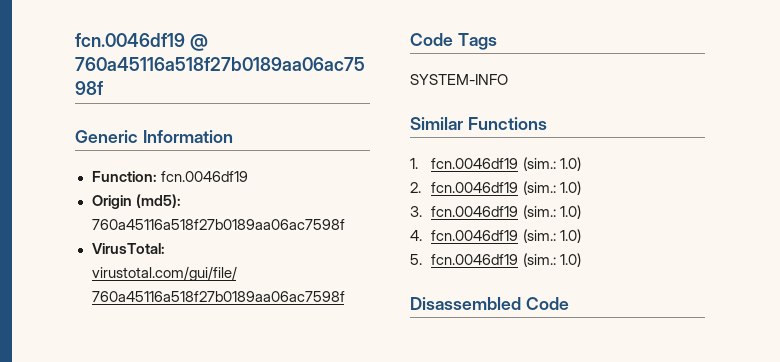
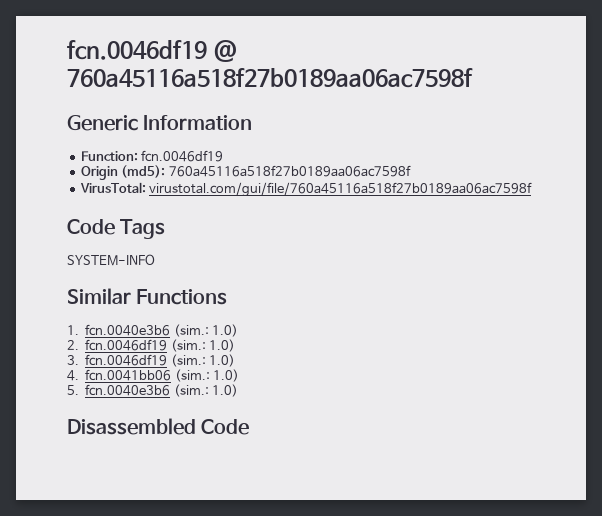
- 1. fcn.0046df19 (sim.: 1.0)
+ 1. fcn.0040e3b6 (sim.: 1.0)
- 4. fcn.0046df19 (sim.: 1.0)
+ 4. fcn.0041bb06 (sim.: 1.0)
- 5. fcn.0046df19 (sim.: 1.0)
+ 5. fcn.0040e3b6 (sim.: 1.0)

